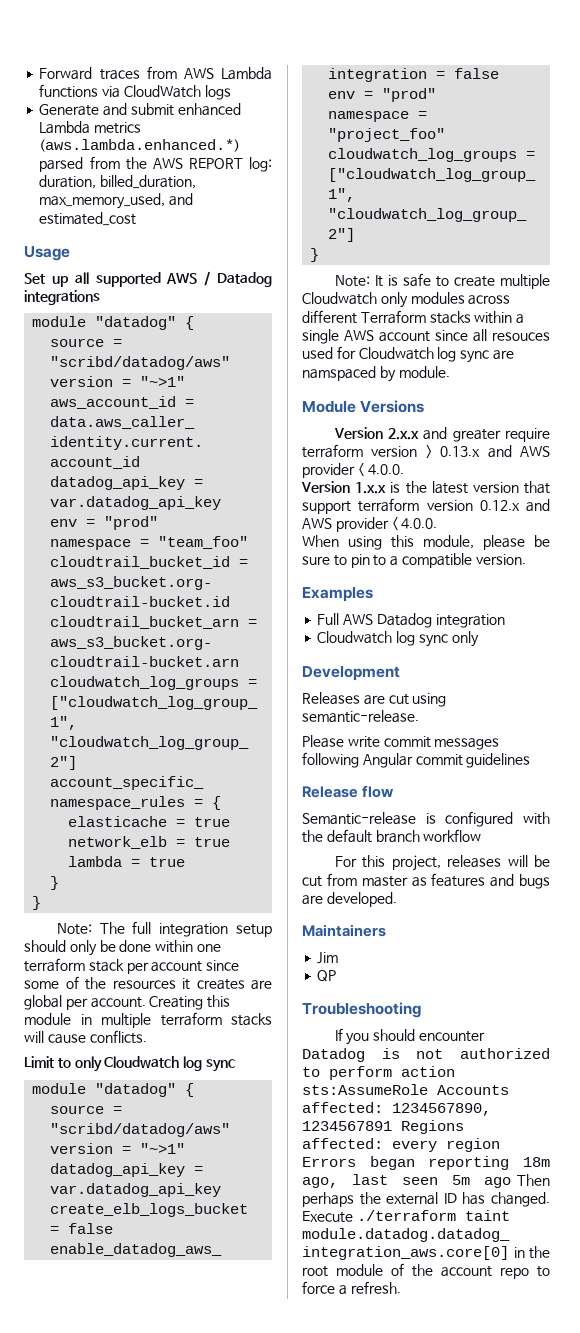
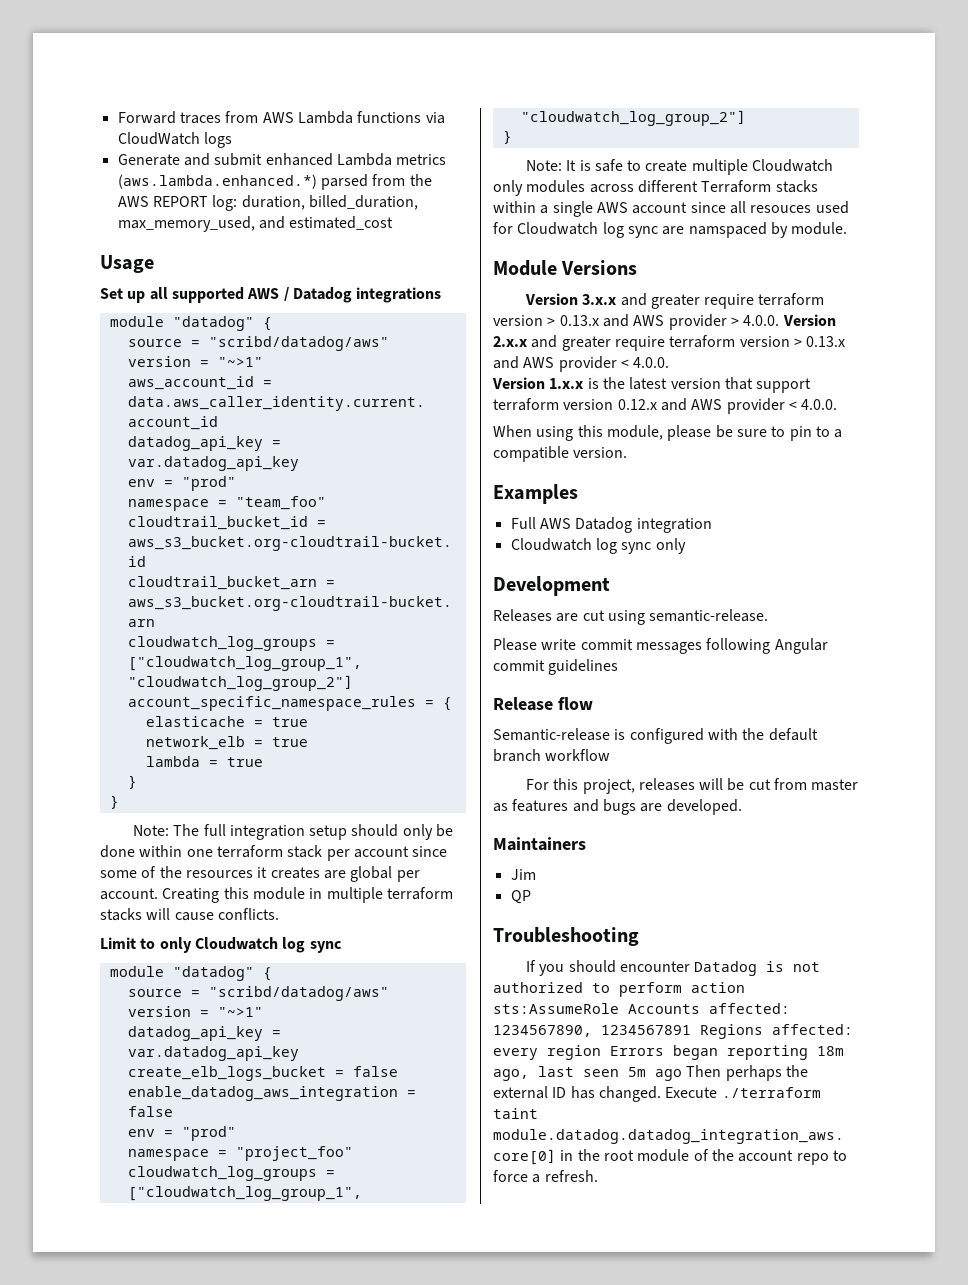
- Version 2.x.x and greater require terraform version > 0.13.x and AWS provider < 4.0.0.
+ Version 3.x.x and greater require terraform version > 0.13.x and AWS provider > 4.0.0. Version 2.x.x and greater require terraform version > 0.13.x and AWS provider < 4.0.0.

